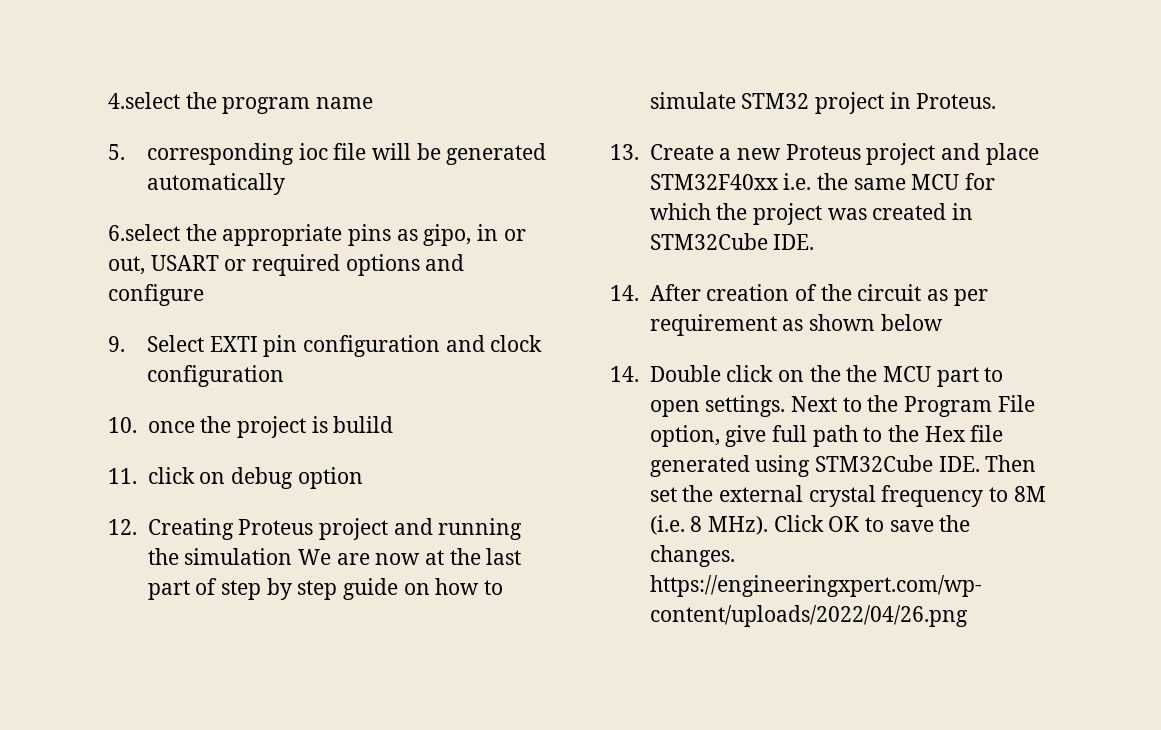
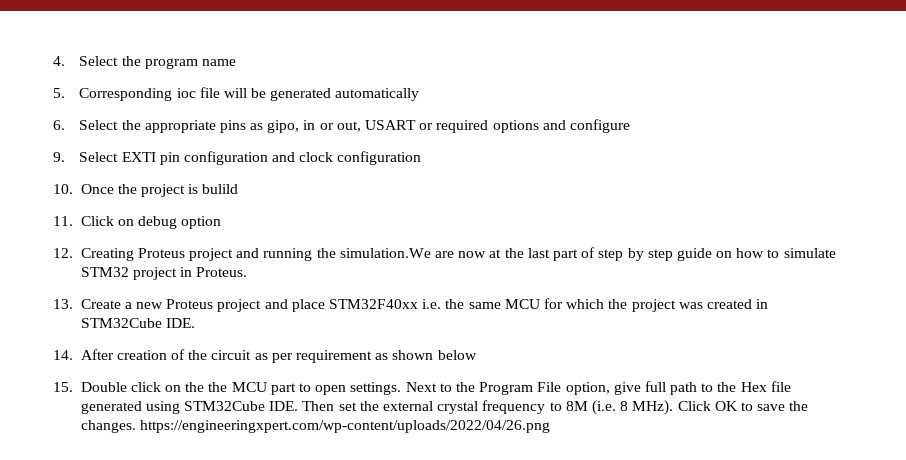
- 4.select the program name
+ 4. Select the program name
- 5. corresponding ioc file will be generated automatically
+ 5. Corresponding ioc file will be generated automatically
- 6.select the appropriate pins as gipo, in or out, USART or required options and configure
+ 6. Select the appropriate pins as gipo, in or out, USART or required options and configure
- 10. once the project is bulild
+ 10. Once the project is bulild
- 11. click on debug option
+ 11. Click on debug option
- 12. Creating Proteus project and running the simulation We are now at the last part of step by step guide on how to simulate STM32 project in Proteus.
+ 12. Creating Proteus project and running the simulation.We are now at the last part of step by step guide on how to simulate STM32 project in Proteus.
- 14. Double click on the the MCU part to open settings.
+ 15. Double click on the the MCU part to open settings.

